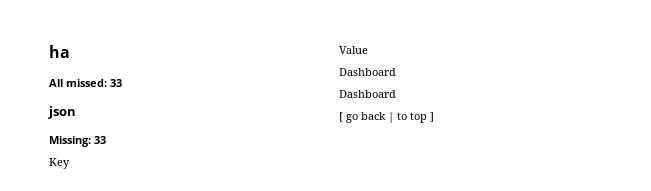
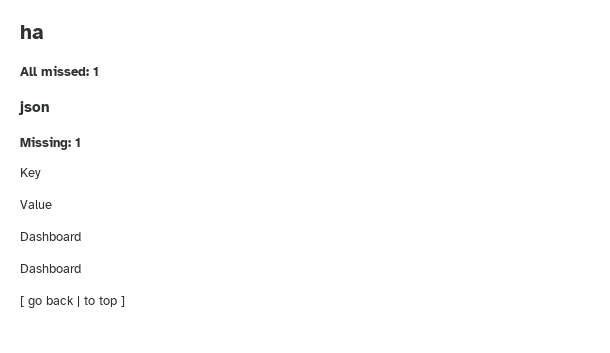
- All missed: 33
+ All missed: 1
- Missing: 33
+ Missing: 1

